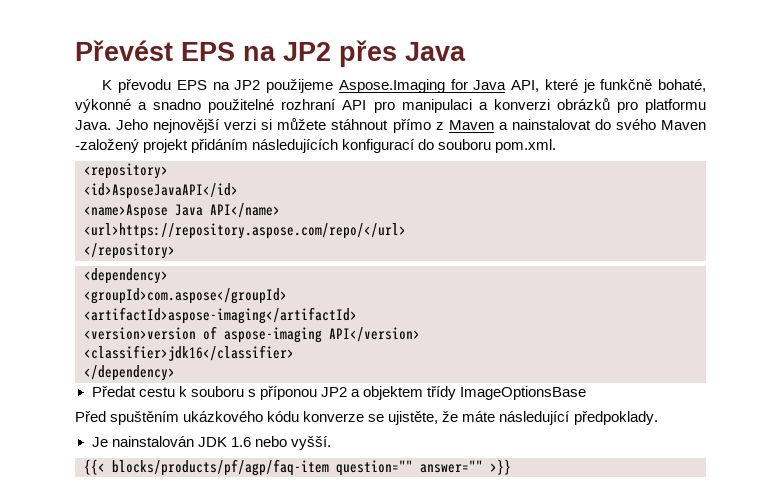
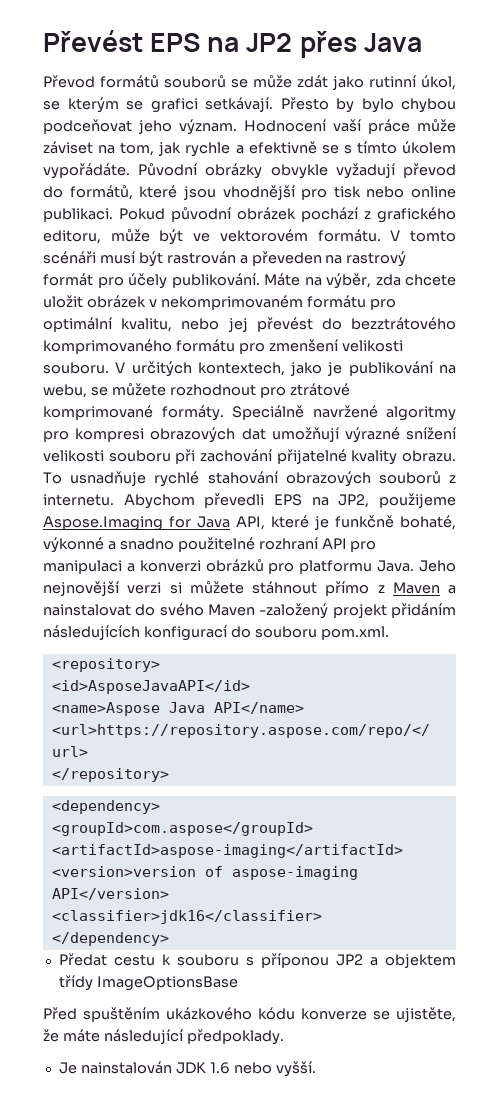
- K převodu EPS na JP2 použijeme Aspose.Imaging for Java API, které je funkčně bohaté, výkonné a snadno použitelné rozhraní API pro manipulaci a konverzi obrázků pro platformu Java.
+ Převod formátů souborů se může zdát jako rutinní úkol, se kterým se grafici setkávají. Přesto by bylo chybou podceňovat jeho význam. Hodnocení vaší práce může záviset na tom, jak rychle a efektivně se s tímto úkolem vypořádáte. Původní obrázky obvykle vyžadují převod do formátů, které jsou vhodnější pro tisk nebo online publikaci. Pokud původní obrázek pochází z grafického editoru, může být ve vektorovém formátu. V tomto scénáři musí být rastrován a převeden na rastrový formát pro účely publikování. Máte na výběr, zda chcete uložit obrázek v nekomprimovaném formátu pro optimální kvalitu, nebo jej převést do bezztrátového komprimovaného formátu pro zmenšení velikosti souboru. V určitých kontextech, jako je publikování na webu, se můžete rozhodnout pro ztrátové komprimované formáty. Speciálně navržené algoritmy pro kompresi obrazových dat umožňují výrazné snížení velikosti souboru při zachování přijatelné kvality obrazu. To usnadňuje rychlé stahování obrazových souborů z internetu. Abychom převedli EPS na JP2, použijeme Aspose.Imaging for Java API, které je funkčně bohaté, výkonné a snadno použitelné rozhraní API pro manipulaci a konverzi obrázků pro platformu Java.
- {{< blocks/products/pf/agp/faq-item question="" answer="" >}}

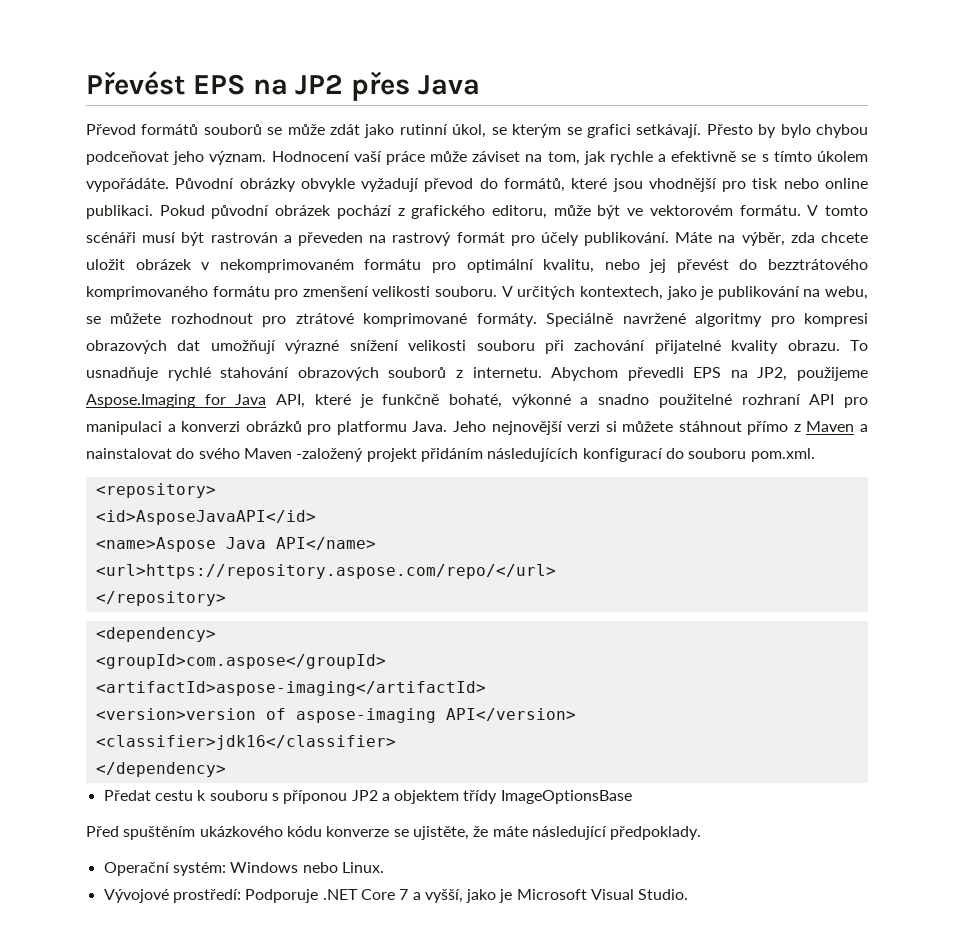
- Je nainstalován JDK 1.6 nebo vyšší.
+ Operační systém: Windows nebo Linux.
+ Vývojové prostředí: Podporuje .NET Core 7 a vyšší, jako je Microsoft Visual Studio.

